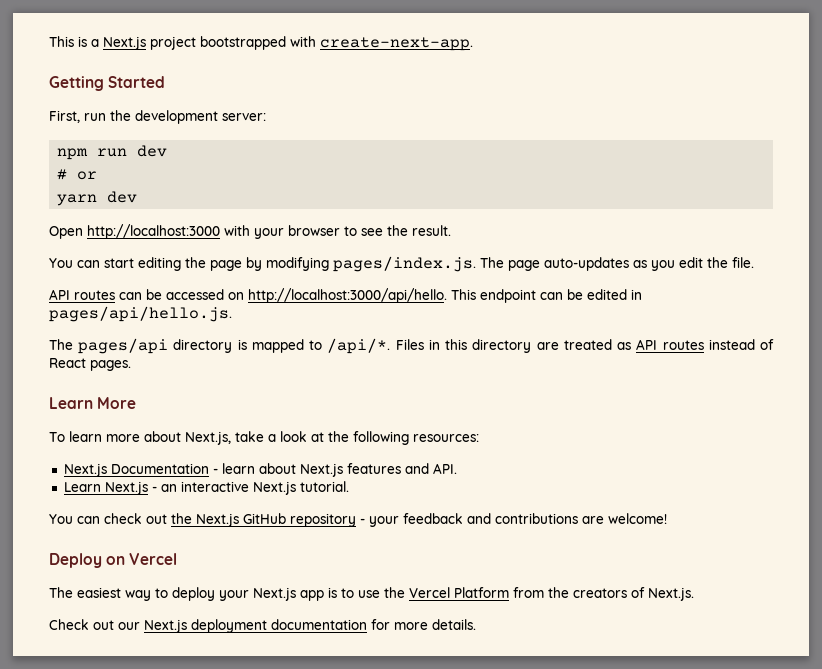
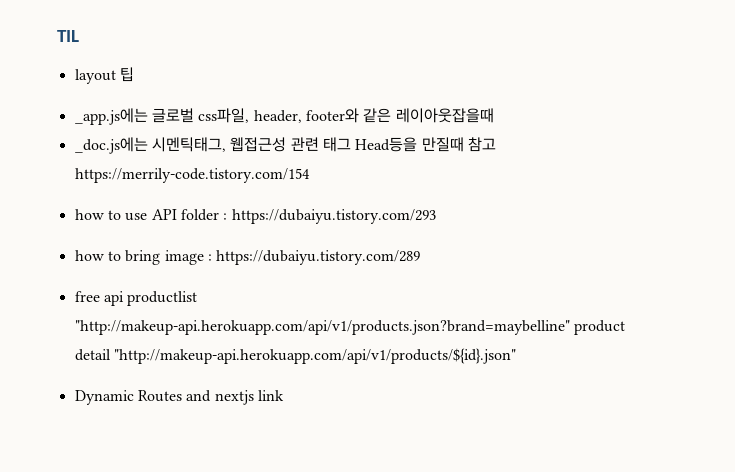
- This is a Next.js project bootstrapped with create-next-app.
- Getting Started
- First, run the development server:
- npm run dev
- # or
- yarn dev
- Open http://localhost:3000 with your browser to see the result.
- You can start editing the page by modifying pages/index.js. The page auto-updates as you edit the file.
- API routes can be accessed on http://localhost:3000/api/hello. This endpoint can be edited in pages/api/hello.js.
- The pages/api directory is mapped to /api/*. Files in this directory are treated as API routes instead of React pages.
- Learn More
- To learn more about Next.js, take a look at the following resources:
- Next.js Documentation - learn about Next.js features and API.
- Learn Next.js - an interactive Next.js tutorial.
- You can check out the Next.js GitHub repository - your feedback and contributions are welcome!
- Deploy on Vercel
- The easiest way to deploy your Next.js app is to use the Vercel Platform from the creators of Next.js.
- Check out our Next.js deployment documentation for more details.
+ TIL
+ layout 팁
+ _app.js에는 글로벌 css파일, header, footer와 같은 레이아웃잡을때
+ _doc.js에는 시멘틱태그, 웹접근성 관련 태그 Head등을 만질때 참고 https://merrily-code.tistory.com/154
+ how to use API folder : https://dubaiyu.tistory.com/293
+ how to bring image : https://dubaiyu.tistory.com/289
+ free api productlist "http://makeup-api.herokuapp.com/api/v1/products.json?brand=maybelline" product detail "http://makeup-api.herokuapp.com/api/v1/products/${id}.json"
+ Dynamic Routes and nextjs link

